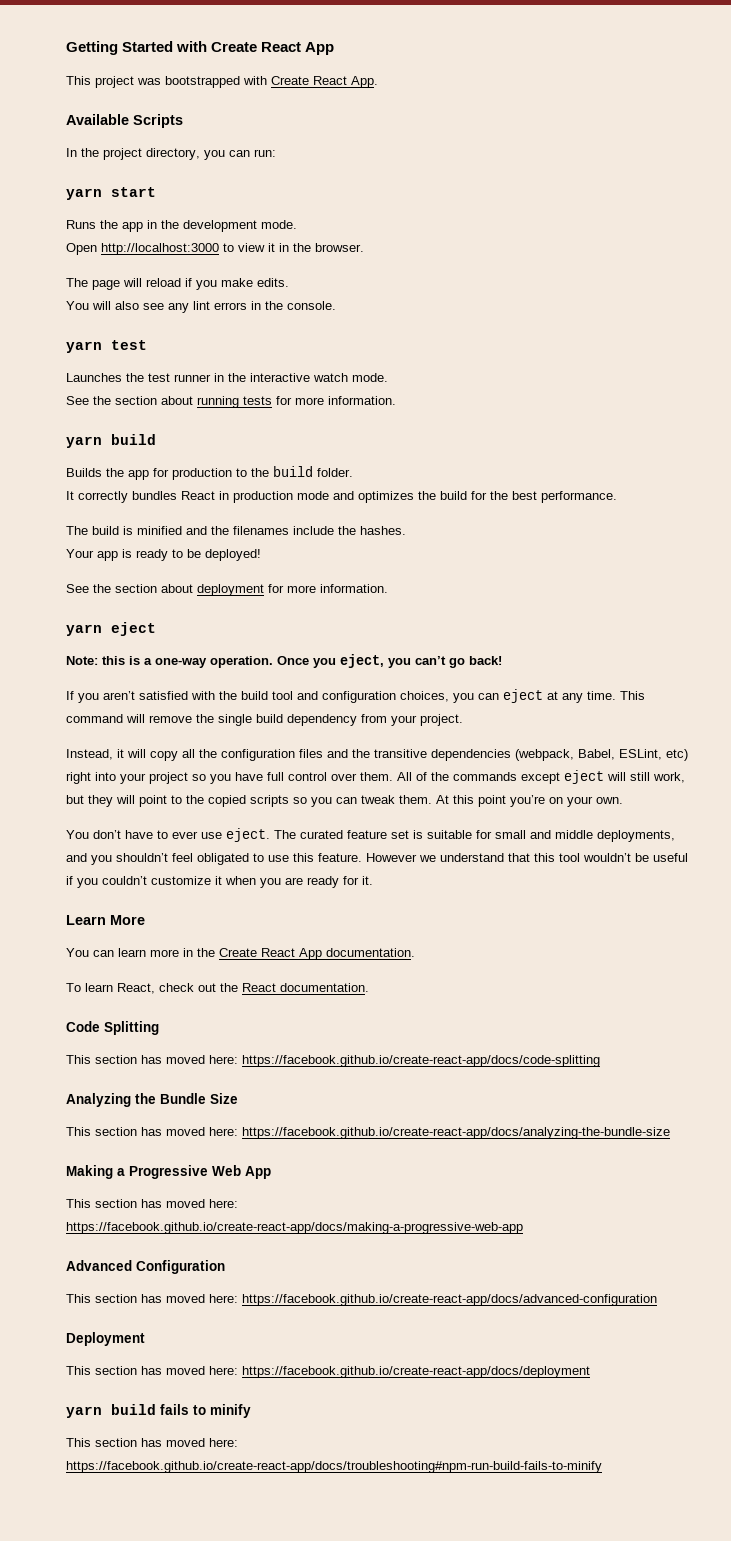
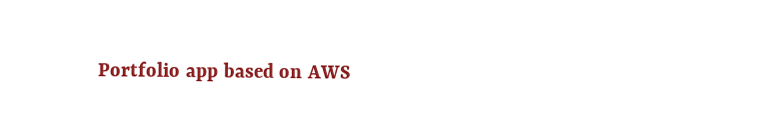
- Getting Started with Create React App
- This project was bootstrapped with Create React App.
- Available Scripts
- In the project directory, you can run:
- yarn start
- Runs the app in the development mode.
- Open http://localhost:3000 to view it in the browser.
- The page will reload if you make edits.
- You will also see any lint errors in the console.
- yarn test
- Launches the test runner in the interactive watch mode.
- See the section about running tests for more information.
- yarn build
- Builds the app for production to the build folder.
- It correctly bundles React in production mode and optimizes the build for the best performance.
- The build is minified and the filenames include the hashes.
- Your app is ready to be deployed!
- See the section about deployment for more information.
- yarn eject
- Note: this is a one-way operation. Once you eject, you can’t go back!
- If you aren’t satisfied with the build tool and configuration choices, you can eject at any time. This command will remove the single build dependency from your project.
- Instead, it will copy all the configuration files and the transitive dependencies (webpack, Babel, ESLint, etc) right into your project so you have full control over them. All of the commands except eject will still work, but they will point to the copied scripts so you can tweak them. At this point you’re on your own.
- You don’t have to ever use eject. The curated feature set is suitable for small and middle deployments, and you shouldn’t feel obligated to use this feature. However we understand that this tool wouldn’t be useful if you couldn’t customize it when you are ready for it.
- Learn More
- You can learn more in the Create React App documentation.
- To learn React, check out the React documentation.
- Code Splitting
- This section has moved here: https://facebook.github.io/create-react-app/docs/code-splitting
- Analyzing the Bundle Size
- This section has moved here: https://facebook.github.io/create-react-app/docs/analyzing-the-bundle-size
- Making a Progressive Web App
- This section has moved here: https://facebook.github.io/create-react-app/docs/making-a-progressive-web-app
- Advanced Configuration
- This section has moved here: https://facebook.github.io/create-react-app/docs/advanced-configuration
- Deployment
- This section has moved here: https://facebook.github.io/create-react-app/docs/deployment
- yarn build fails to minify
- This section has moved here: https://facebook.github.io/create-react-app/docs/troubleshooting#npm-run-build-fails-to-minify
+ Portfolio app based on AWS

